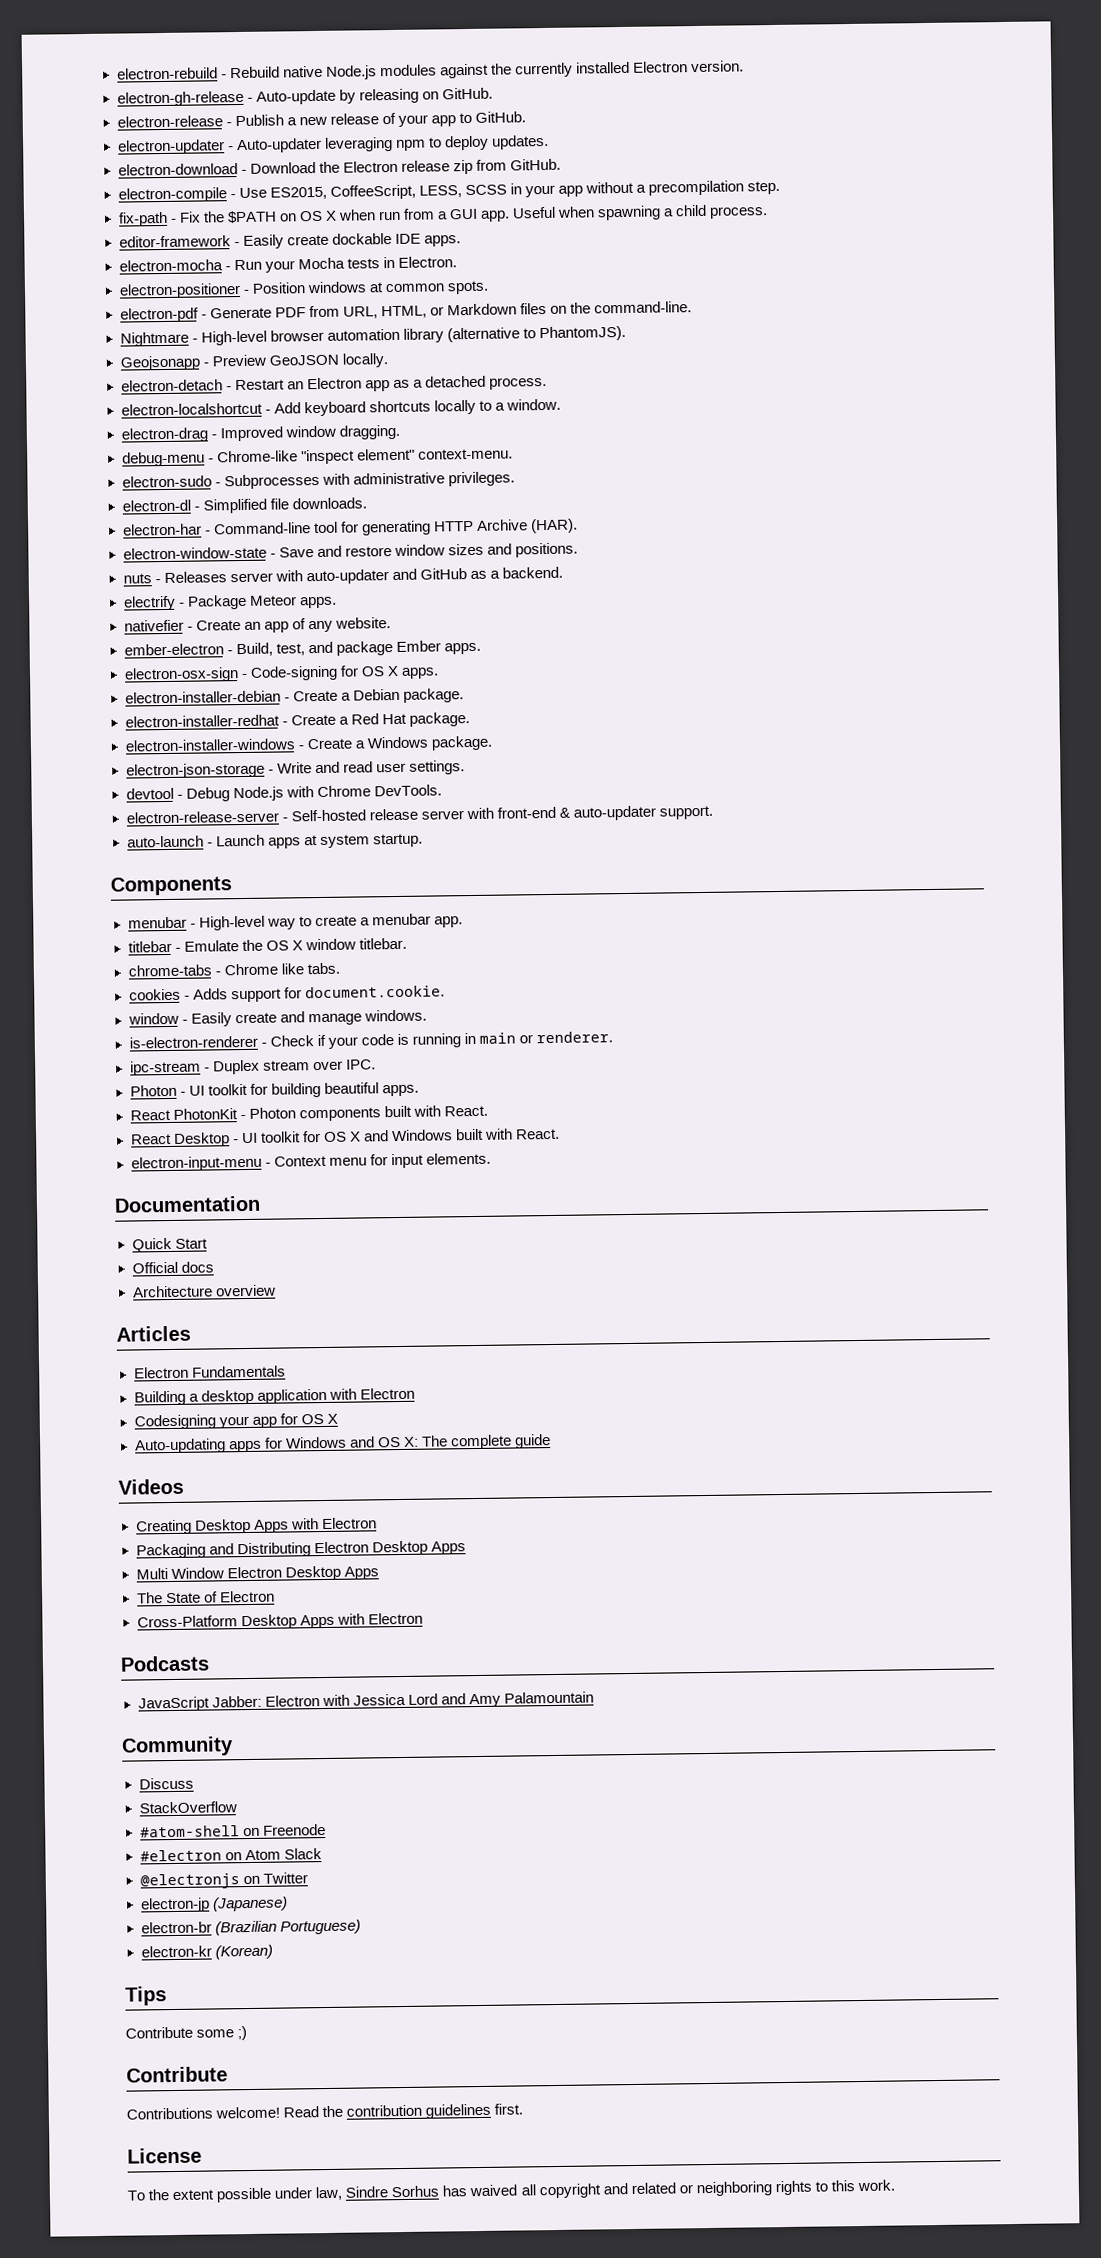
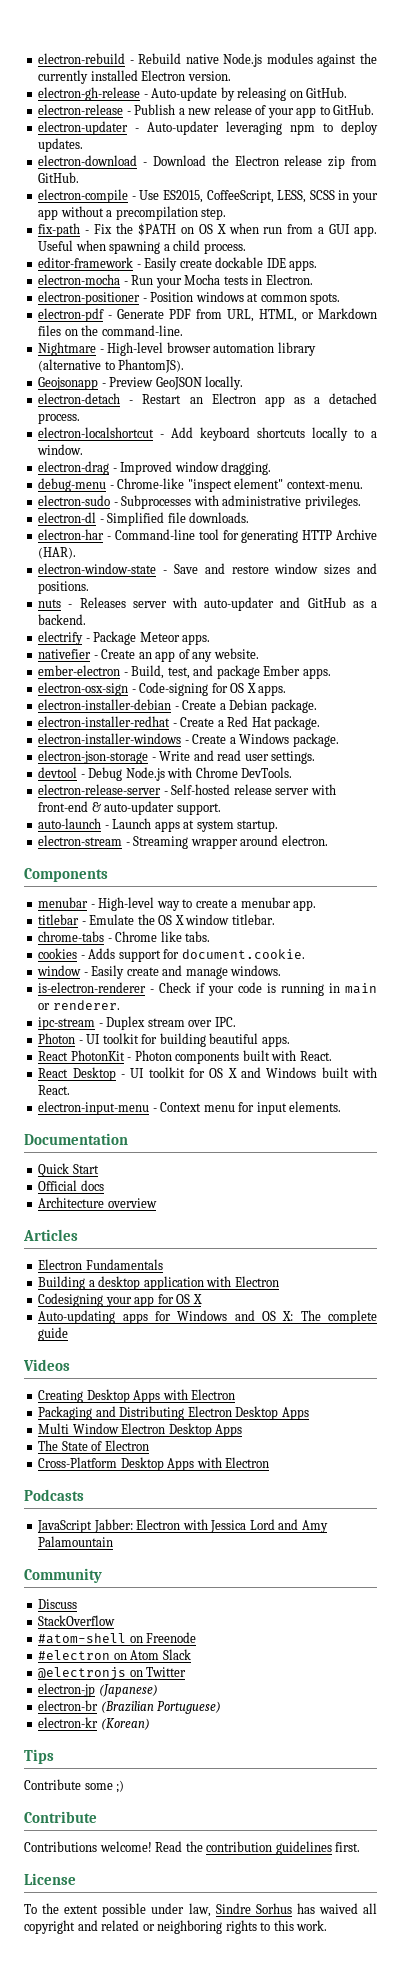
+ electron-stream - Streaming wrapper around electron.

